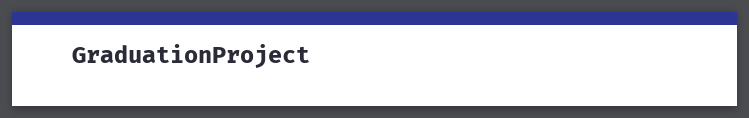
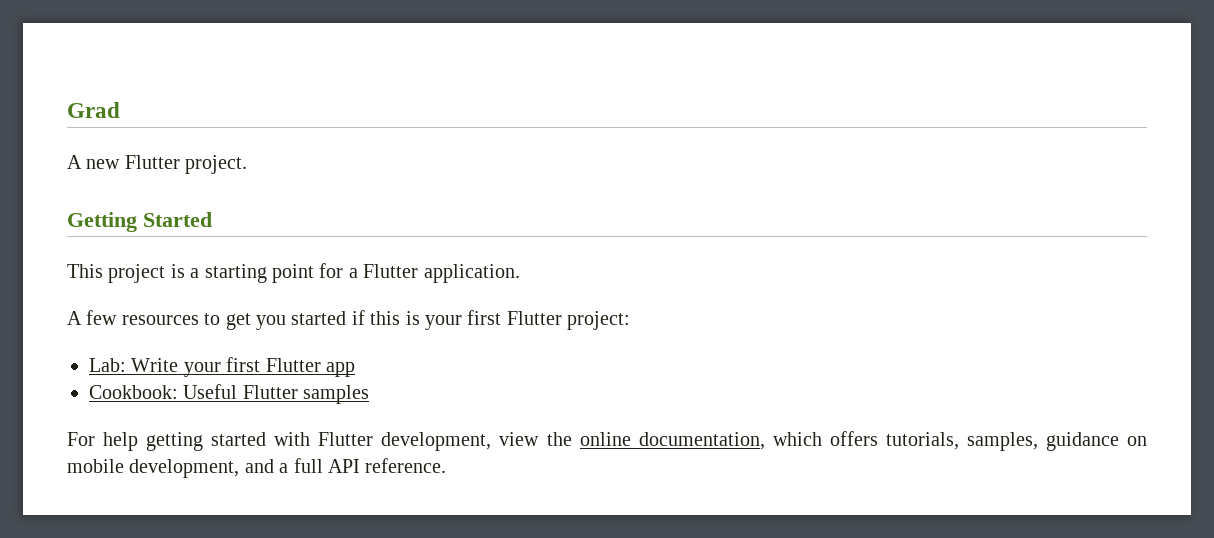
- GraduationProject
+ Grad
+ A new Flutter project.
+ Getting Started
+ This project is a starting point for a Flutter application.
+ A few resources to get you started if this is your first Flutter project:
+ Lab: Write your first Flutter app
+ Cookbook: Useful Flutter samples
+ For help getting started with Flutter development, view the online documentation, which offers tutorials, samples, guidance on mobile development, and a full API reference.

